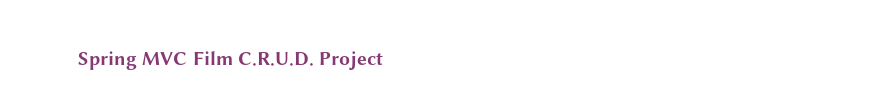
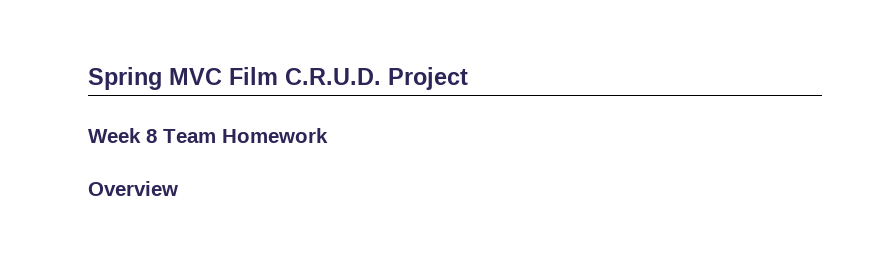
+ Week 8 Team Homework
+ Overview

